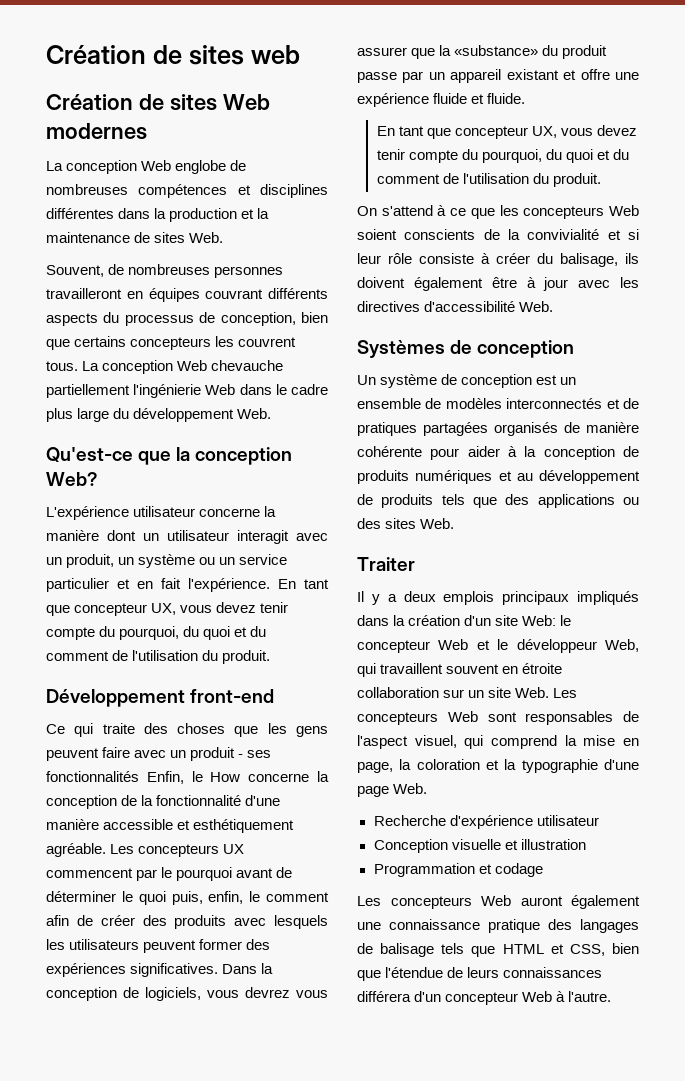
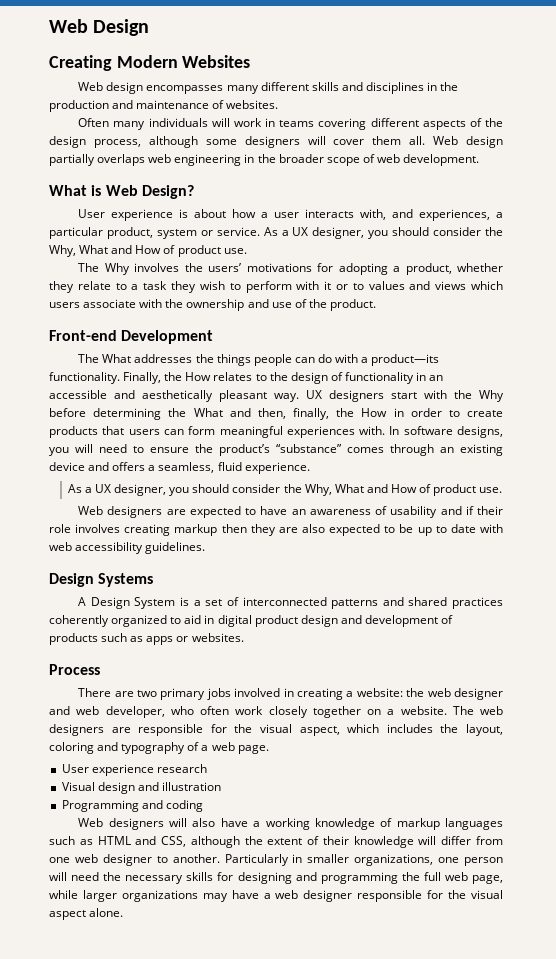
- Création de sites web
- Création de sites Web modernes
- La conception Web englobe de nombreuses compétences et disciplines différentes dans la production et la maintenance de sites Web.
- Souvent, de nombreuses personnes travailleront en équipes couvrant différents aspects du processus de conception, bien que certains concepteurs les couvrent tous. La conception Web chevauche partiellement l'ingénierie Web dans le cadre plus large du développement Web.
- Qu'est-ce que la conception Web?
- L'expérience utilisateur concerne la manière dont un utilisateur interagit avec un produit, un système ou un service particulier et en fait l'expérience. En tant que concepteur UX, vous devez tenir compte du pourquoi, du quoi et du comment de l'utilisation du produit.
- Développement front-end
- Ce qui traite des choses que les gens peuvent faire avec un produit - ses fonctionnalités Enfin, le How concerne la conception de la fonctionnalité d'une manière accessible et esthétiquement agréable. Les concepteurs UX commencent par le pourquoi avant de déterminer le quoi puis, enfin, le comment afin de créer des produits avec lesquels les utilisateurs peuvent former des expériences significatives. Dans la conception de logiciels, vous devrez vous assurer que la «substance» du produit passe par un appareil existant et offre une expérience fluide et fluide.
- En tant que concepteur UX, vous devez tenir compte du pourquoi, du quoi et du comment de l'utilisation du produit.
- On s'attend à ce que les concepteurs Web soient conscients de la convivialité et si leur rôle consiste à créer du balisage, ils doivent également être à jour avec les directives d'accessibilité Web.
- Systèmes de conception
- Un système de conception est un ensemble de modèles interconnectés et de pratiques partagées organisés de manière cohérente pour aider à la conception de produits numériques et au développement de produits tels que des applications ou des sites Web.
- Traiter
- Il y a deux emplois principaux impliqués dans la création d'un site Web: le concepteur Web et le développeur Web, qui travaillent souvent en étroite collaboration sur un site Web. Les concepteurs Web sont responsables de l'aspect visuel, qui comprend la mise en page, la coloration et la typographie d'une page Web.
- Recherche d'expérience utilisateur
- Conception visuelle et illustration
- Programmation et codage
- Les concepteurs Web auront également une connaissance pratique des langages de balisage tels que HTML et CSS, bien que l'étendue de leurs connaissances différera d'un concepteur Web à l'autre.
+ Web Design
+ Creating Modern Websites
+ Web design encompasses many different skills and disciplines in the production and maintenance of websites.
+ Often many individuals will work in teams covering different aspects of the design process, although some designers will cover them all. Web design partially overlaps web engineering in the broader scope of web development.
+ What is Web Design?
+ User experience is about how a user interacts with, and experiences, a particular product, system or service. As a UX designer, you should consider the Why, What and How of product use.
+ The Why involves the users’ motivations for adopting a product, whether they relate to a task they wish to perform with it or to values and views which users associate with the ownership and use of the product.
+ Front-end Development
+ The What addresses the things people can do with a product—its functionality. Finally, the How relates to the design of functionality in an accessible and aesthetically pleasant way. UX designers start with the Why before determining the What and then, finally, the How in order to create products that users can form meaningful experiences with. In software designs, you will need to ensure the product’s “substance” comes through an existing device and offers a seamless, fluid experience.
+ As a UX designer, you should consider the Why, What and How of product use.
+ Web designers are expected to have an awareness of usability and if their role involves creating markup then they are also expected to be up to date with web accessibility guidelines.
+ Design Systems
+ A Design System is a set of interconnected patterns and shared practices coherently organized to aid in digital product design and development of products such as apps or websites.
+ Process
+ There are two primary jobs involved in creating a website: the web designer and web developer, who often work closely together on a website. The web designers are responsible for the visual aspect, which includes the layout, coloring and typography of a web page.
+ User experience research
+ Visual design and illustration
+ Programming and coding
+ Web designers will also have a working knowledge of markup languages such as HTML and CSS, although the extent of their knowledge will differ from one web designer to another. Particularly in smaller organizations, one person will need the necessary skills for designing and programming the full web page, while larger organizations may have a web designer responsible for the visual aspect alone.

